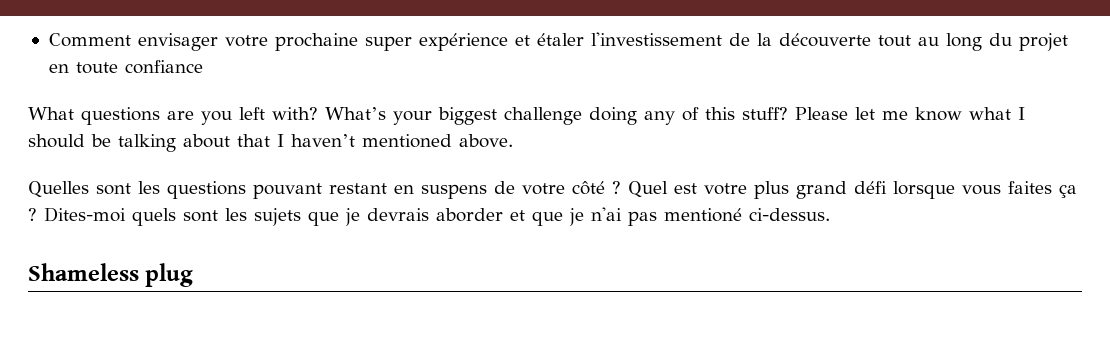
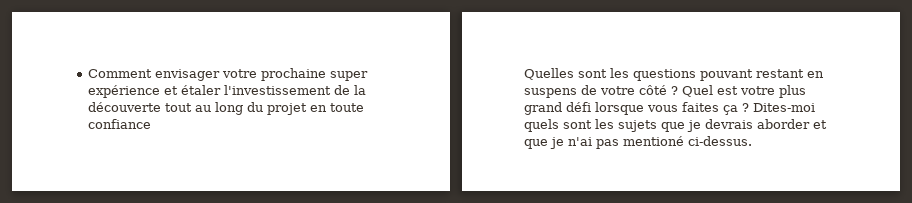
- What questions are you left with? What’s your biggest challenge doing any of this stuff? Please let me know what I should be talking about that I haven’t mentioned above.
- Shameless plug

